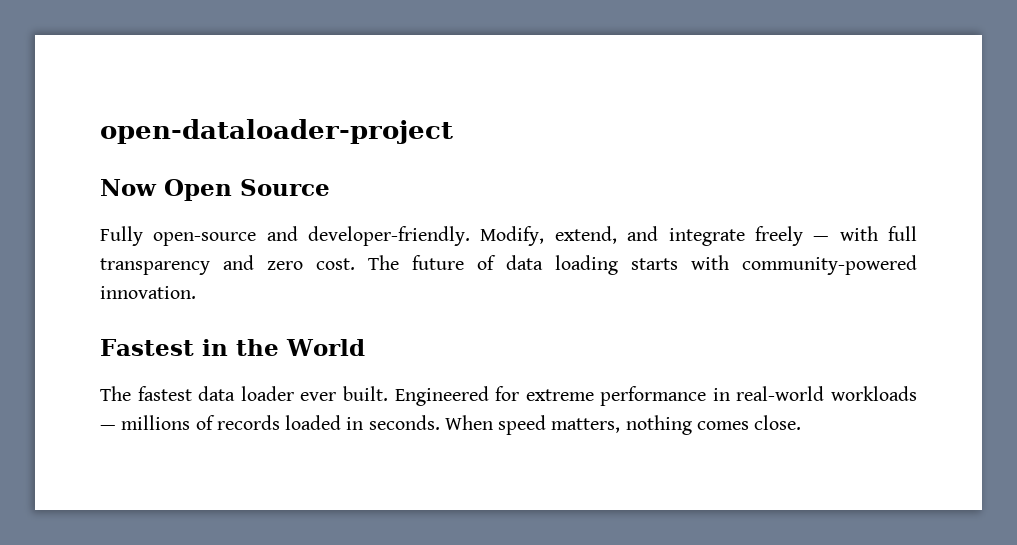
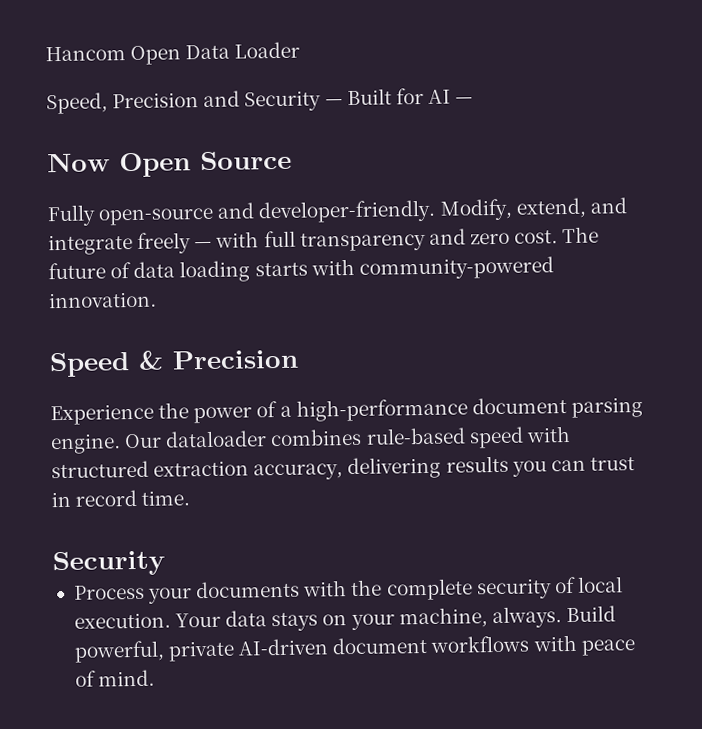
- open-dataloader-project
+ Hancom Open Data Loader
+ Speed, Precision and Security — Built for AI —
- Fastest in the World
- The fastest data loader ever built. Engineered for extreme performance in real-world workloads — millions of records loaded in seconds. When speed matters, nothing comes close.
+ Speed & Precision
+ Experience the power of a high-performance document parsing engine. Our dataloader combines rule-based speed with structured extraction accuracy, delivering results you can trust in record time.
+ Security
+ Process your documents with the complete security of local execution. Your data stays on your machine, always. Build powerful, private AI-driven document workflows with peace of mind.

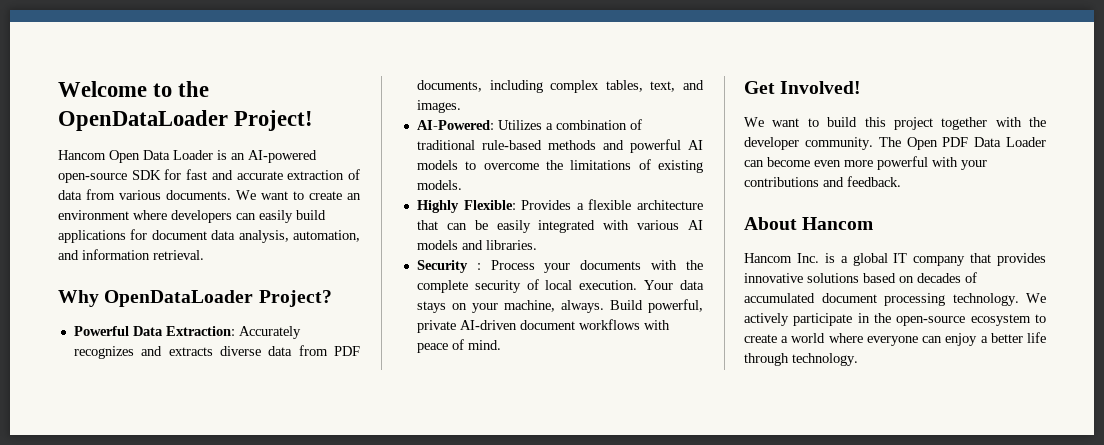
+ Welcome to the OpenDataLoader Project!
- Hancom Open Data Loader
- Speed, Precision and Security — Built for AI —
- Now Open Source
- Fully open-source and developer-friendly. Modify, extend, and integrate freely — with full transparency and zero cost. The future of data loading starts with community-powered innovation.
- Speed & Precision
- Experience the power of a high-performance document parsing engine. Our dataloader combines rule-based speed with structured extraction accuracy, delivering results you can trust in record time.
- Security
- Process your documents with the complete security of local execution.
+ Hancom Open Data Loader is an AI-powered open-source SDK for fast and accurate extraction of data from various documents. We want to create an environment where developers can easily build applications for document data analysis, automation, and information retrieval.
+ Why OpenDataLoader Project?
+ Powerful Data Extraction: Accurately recognizes and extracts diverse data from PDF documents, including complex tables, text, and images.
+ AI-Powered: Utilizes a combination of traditional rule-based methods and powerful AI models to overcome the limitations of existing models.
+ Highly Flexible: Provides a flexible architecture that can be easily integrated with various AI models and libraries.
+ Security : Process your documents with the complete security of local execution.
+ Get Involved!
+ We want to build this project together with the developer community. The Open PDF Data Loader can become even more powerful with your contributions and feedback.
+ About Hancom
+ Hancom Inc. is a global IT company that provides innovative solutions based on decades of accumulated document processing technology. We actively participate in the open-source ecosystem to create a world where everyone can enjoy a better life through technology.

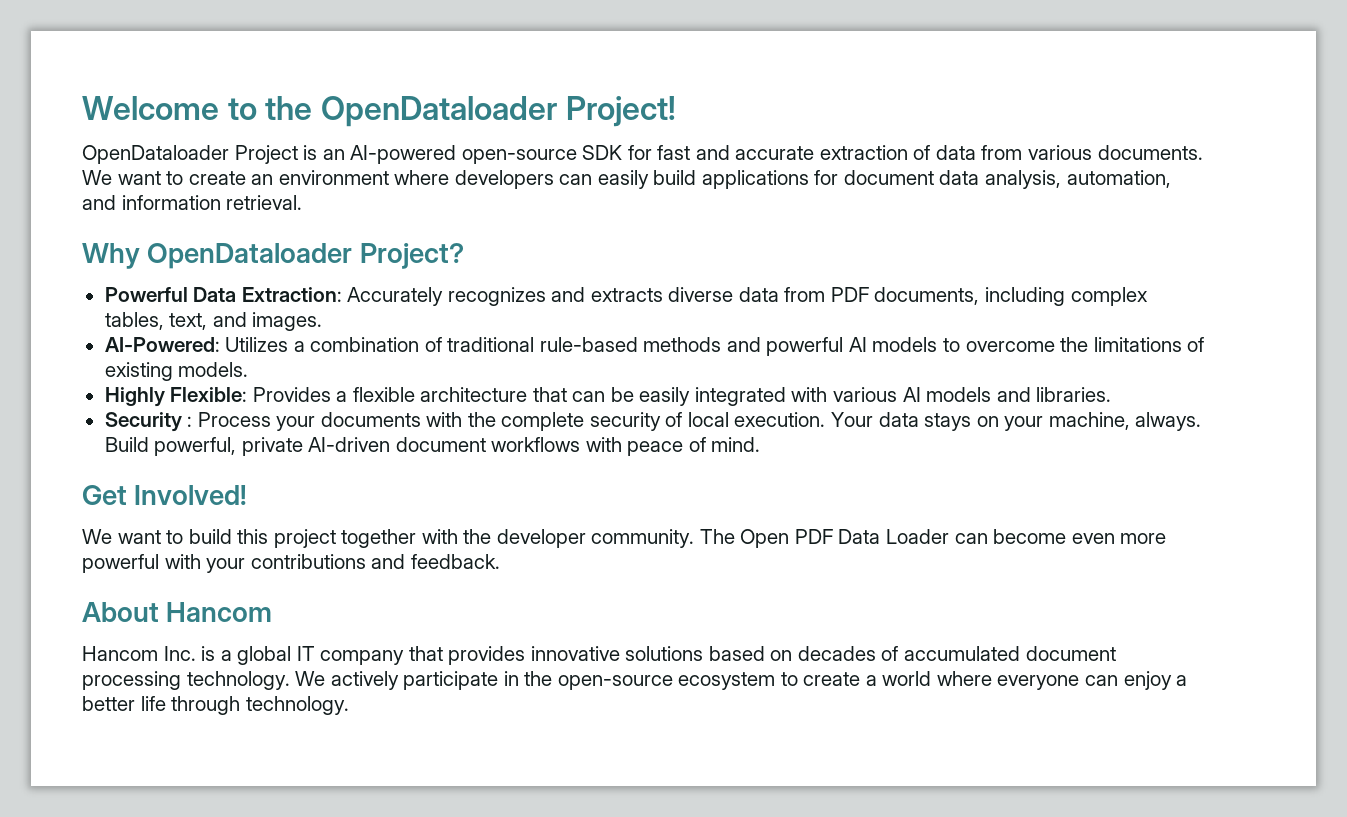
- Welcome to the OpenDataLoader Project!
+ Welcome to the OpenDataloader Project!
- Hancom Open Data Loader is an AI-powered open-source SDK for fast and accurate extraction of data from various documents.
+ OpenDataloader Project is an AI-powered open-source SDK for fast and accurate extraction of data from various documents.
- Why OpenDataLoader Project?
+ Why OpenDataloader Project?

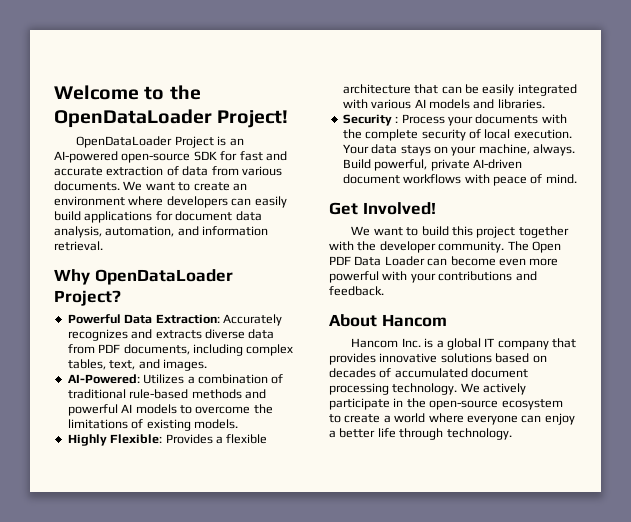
- Welcome to the OpenDataloader Project!
+ Welcome to the OpenDataLoader Project!
- OpenDataloader Project is an AI-powered open-source SDK for fast and accurate extraction of data from various documents.
+ OpenDataLoader Project is an AI-powered open-source SDK for fast and accurate extraction of data from various documents.
- Why OpenDataloader Project?
+ Why OpenDataLoader Project?

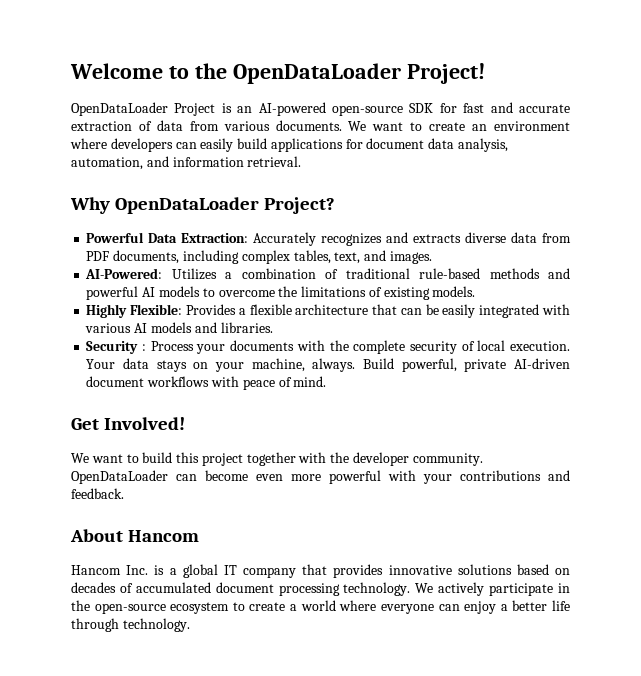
- The Open PDF Data Loader can become even more powerful with your contributions and feedback.
+ OpenDataLoader can become even more powerful with your contributions and feedback.

